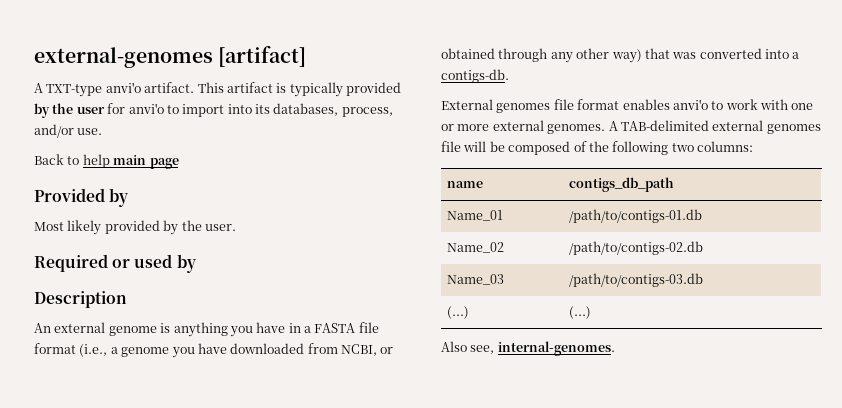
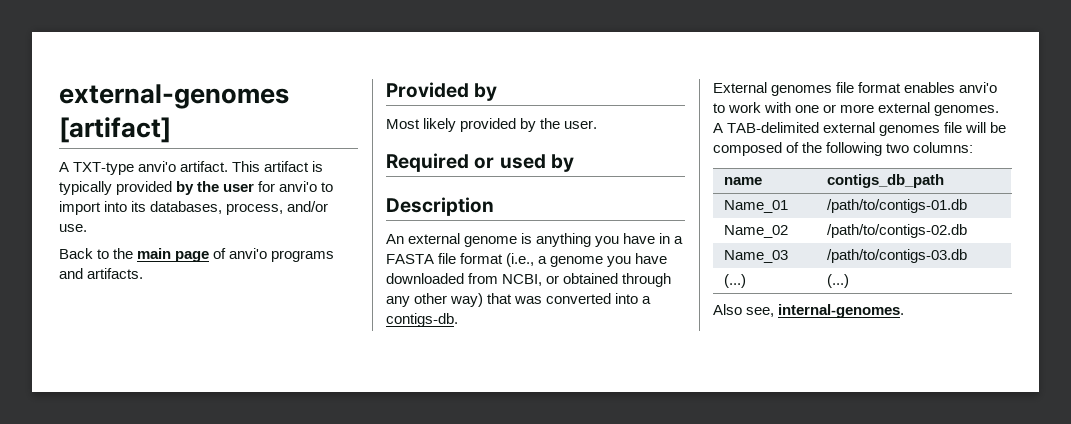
- Back to help main page
+ Back to the main page of anvi'o programs and artifacts.

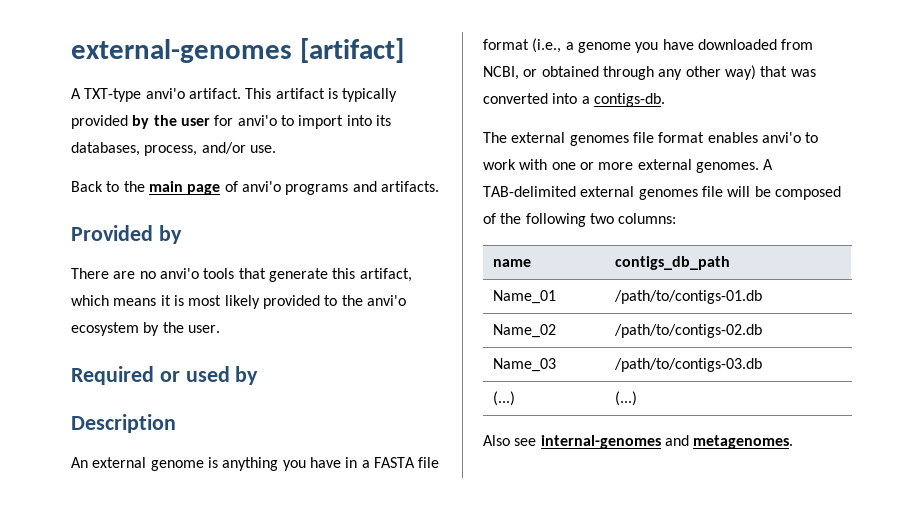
- Most likely provided by the user.
+ There are no anvi'o tools that generate this artifact, which means it is most likely provided to the anvi'o ecosystem by the user.
- External genomes file format enables anvi'o to work with one or more external genomes.
+ The external genomes file format enables anvi'o to work with one or more external genomes.
- Also see, internal-genomes.
+ Also see internal-genomes and metagenomes.

